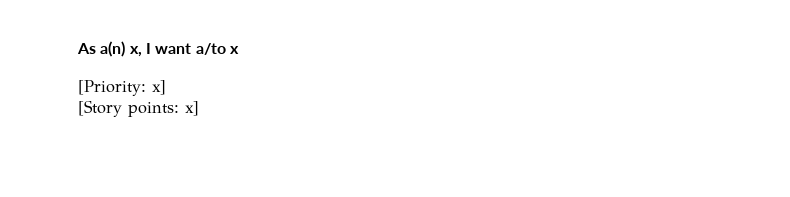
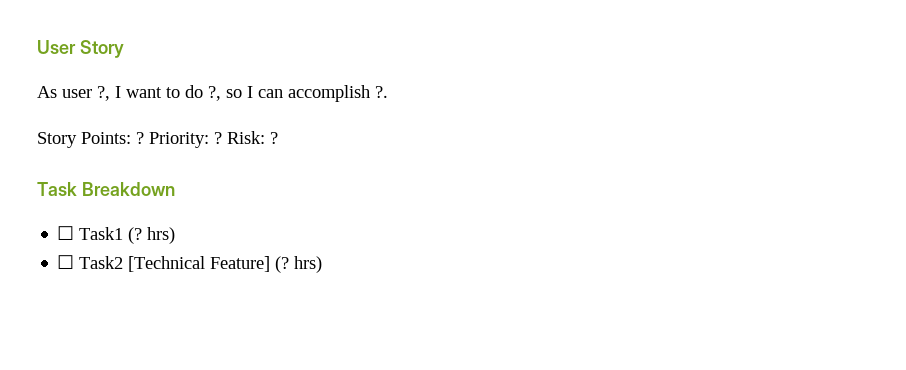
- As a(n) x, I want a/to x
- [Priority: x]
- [Story points: x]
+ User Story
+ As user ?, I want to do ?, so I can accomplish ?.
+ Story Points: ? Priority: ? Risk: ?
+ Task Breakdown
+ ☐ Task1 (? hrs)
+ ☐ Task2 [Technical Feature] (? hrs)

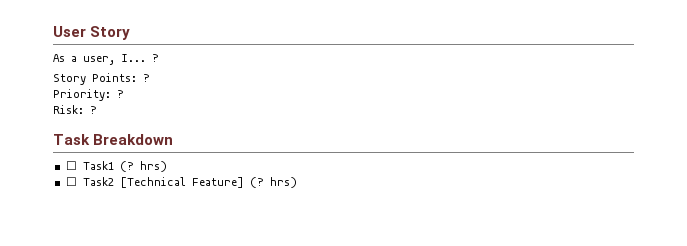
- As user ?, I want to do ?, so I can accomplish ?.
+ As a user, I... ?
- Story Points: ? Priority: ? Risk: ?
+ Story Points: ?
+ Priority: ?
+ Risk: ?

